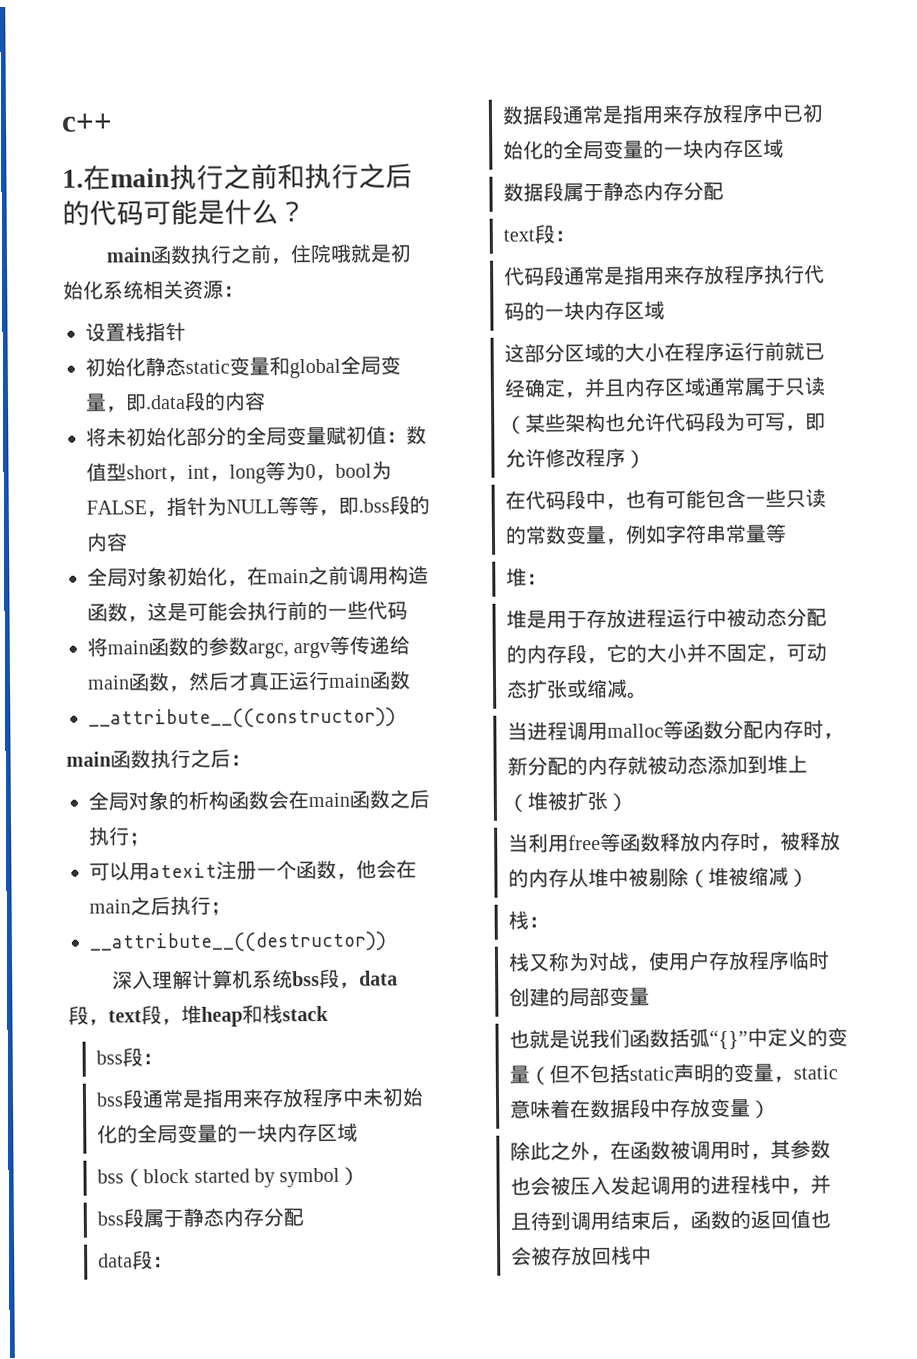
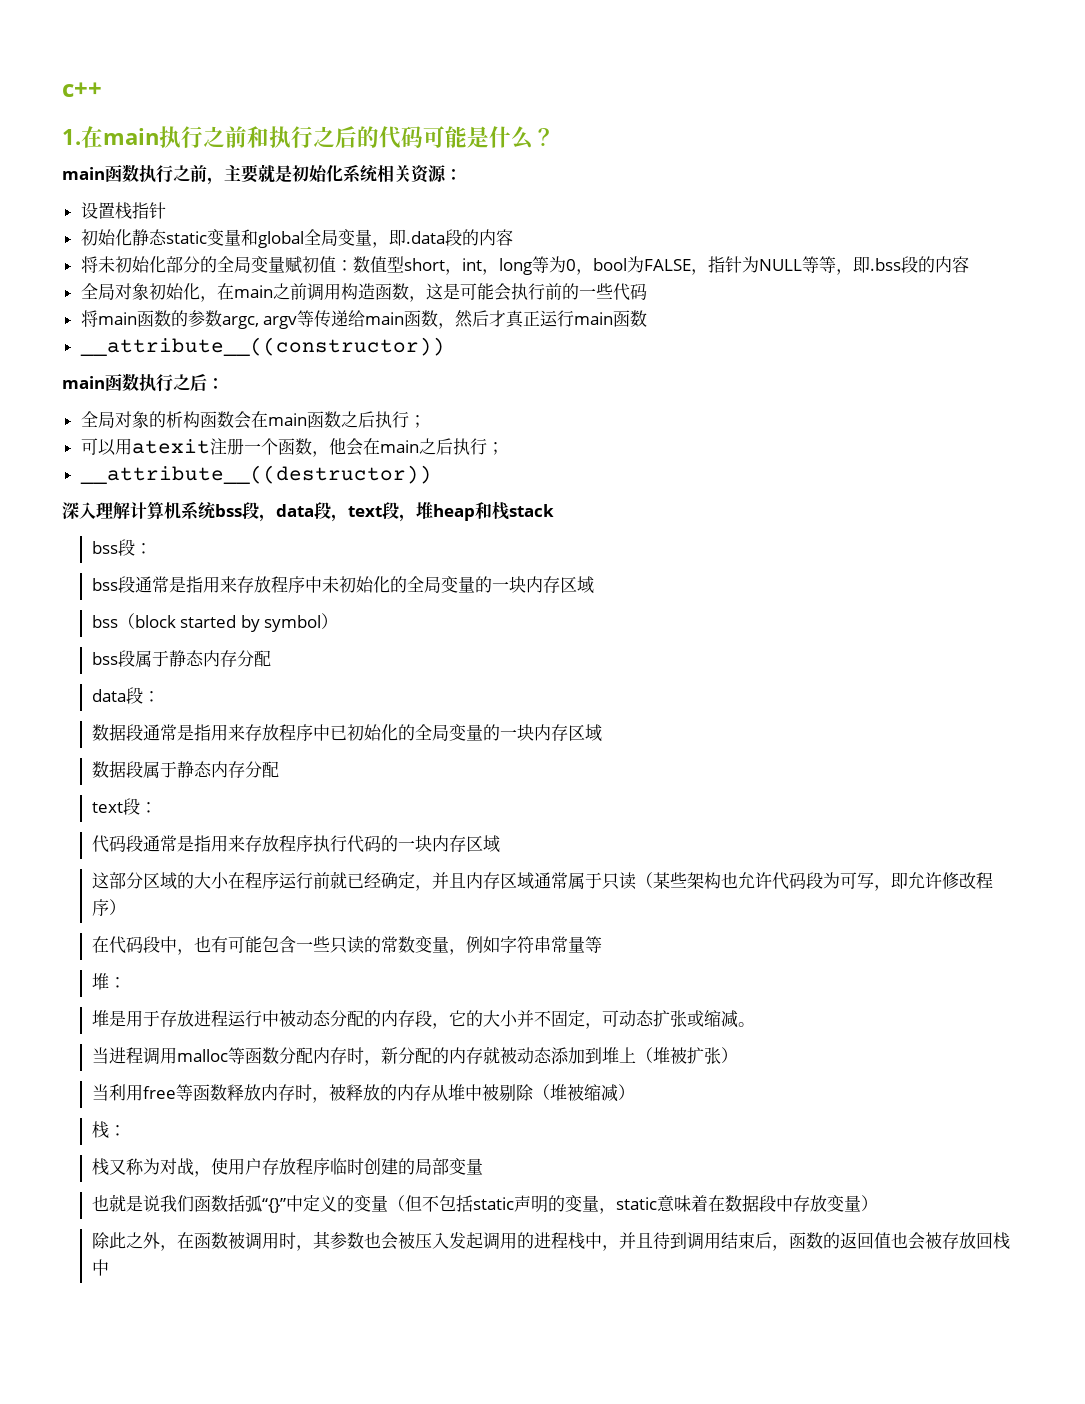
- main函数执行之前，住院哦就是初始化系统相关资源：
+ main函数执行之前，主要就是初始化系统相关资源：

